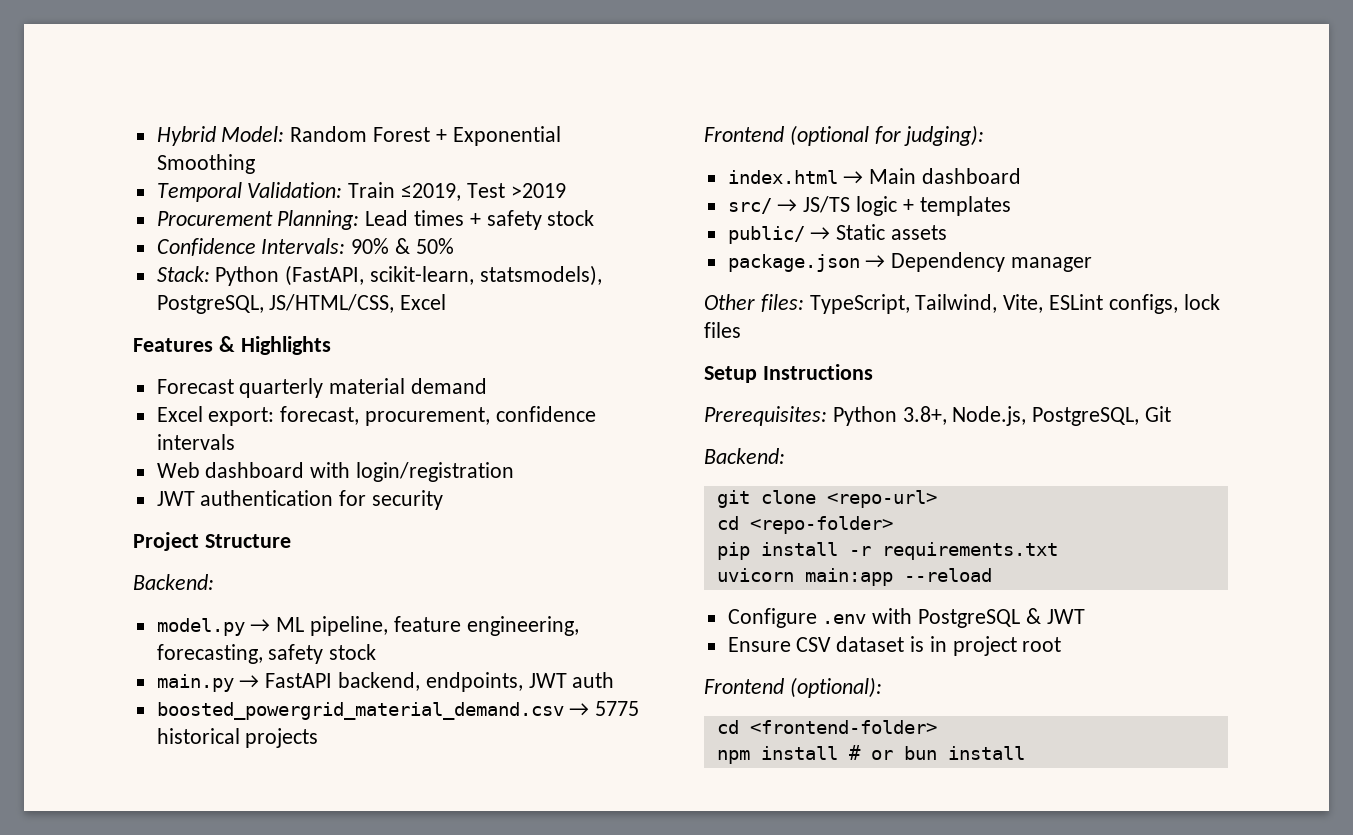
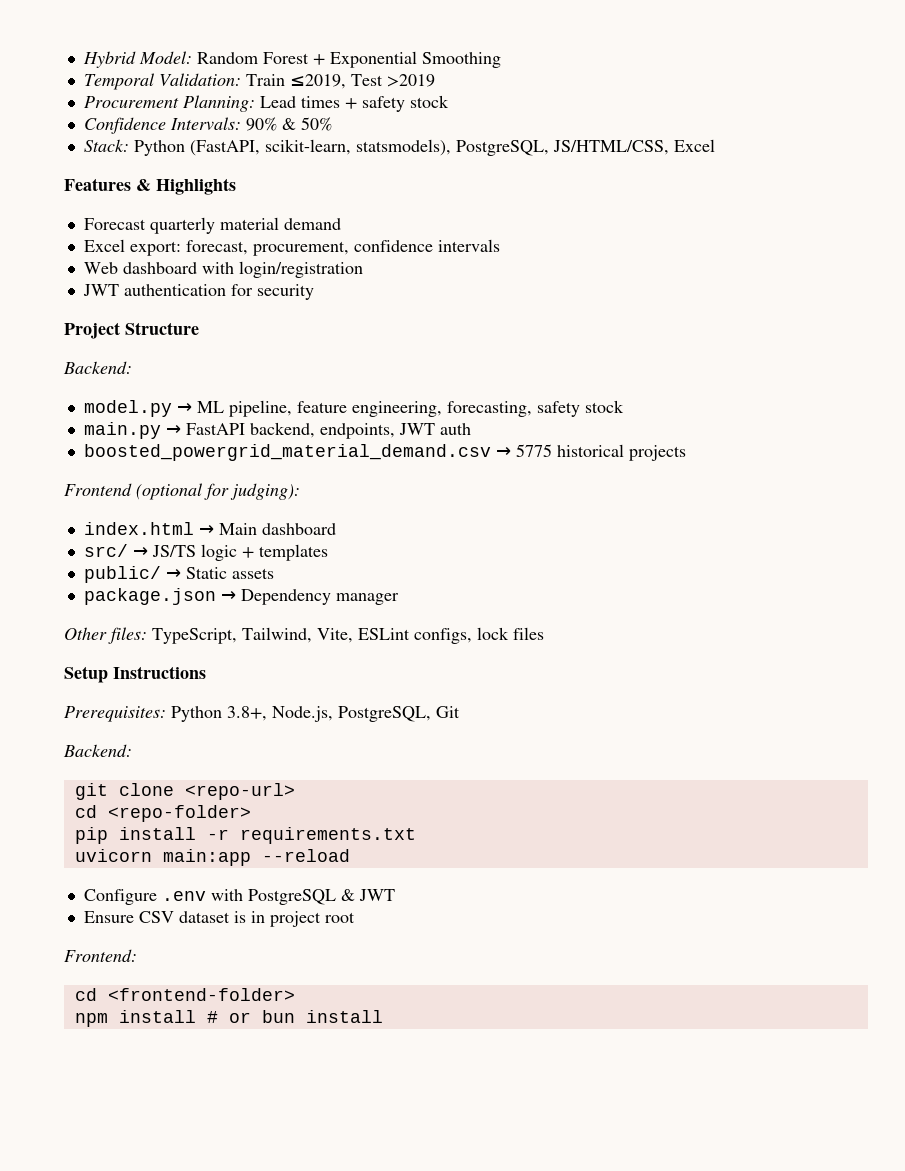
- Frontend (optional):
+ Frontend:

